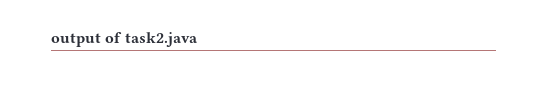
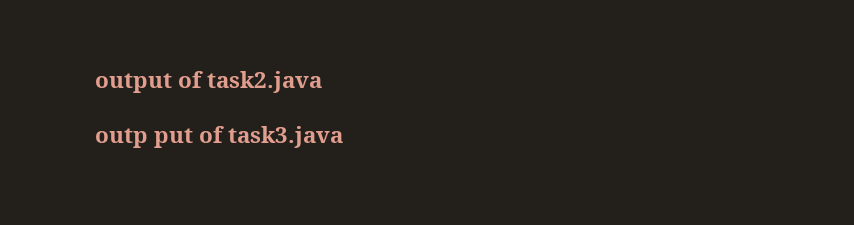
+ outp put of task3.java

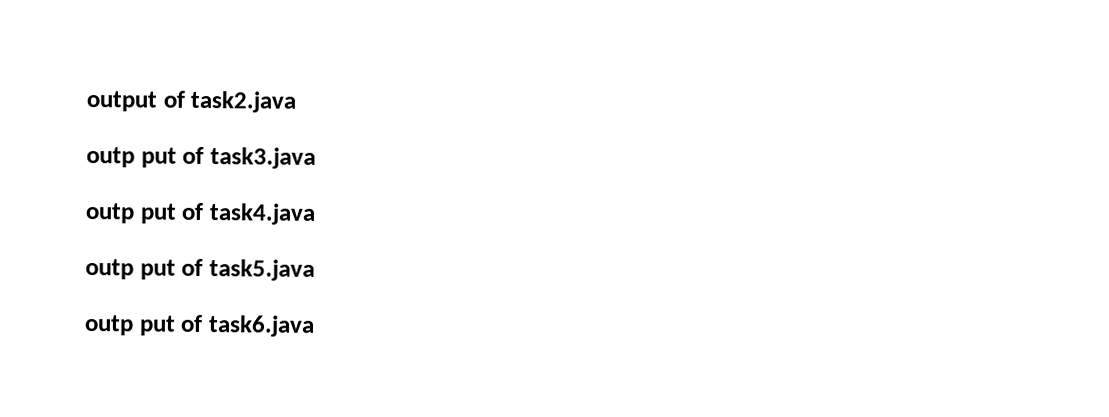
+ outp put of task4.java
+ outp put of task5.java
+ outp put of task6.java

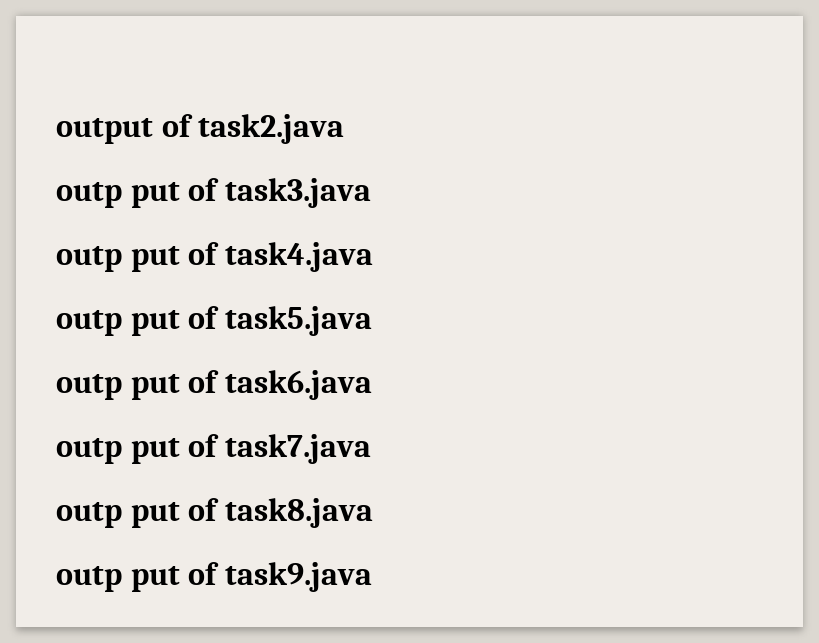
+ outp put of task7.java
+ outp put of task8.java
+ outp put of task9.java

